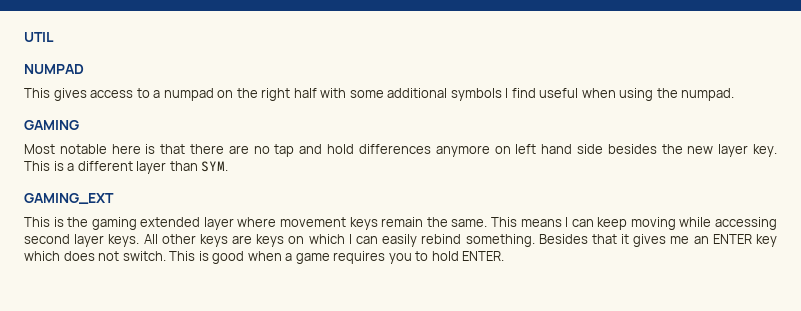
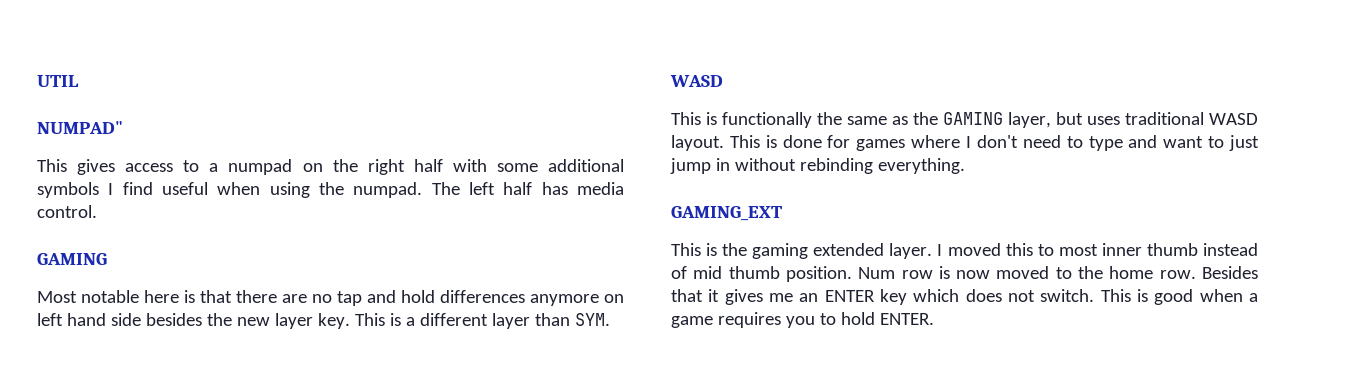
- NUMPAD
+ NUMPAD"
+ The left half has media control.
  This is a different layer than SYM.
+ WASD
+ This is functionally the same as the GAMING layer, but uses traditional WASD layout. This is done for games where I don't need to type and want to just jump in without rebinding everything.
- This is the gaming extended layer where movement keys remain the same. This means I can keep moving while accessing second layer keys. All other keys are keys on which I can easily rebind something.
+ This is the gaming extended layer. I moved this to most inner thumb instead of mid thumb position. Num row is now moved to the home row.

